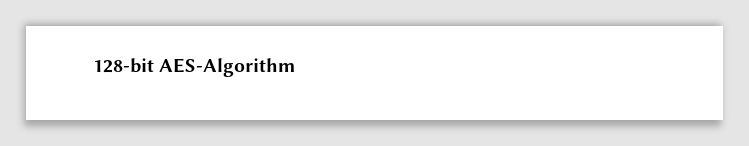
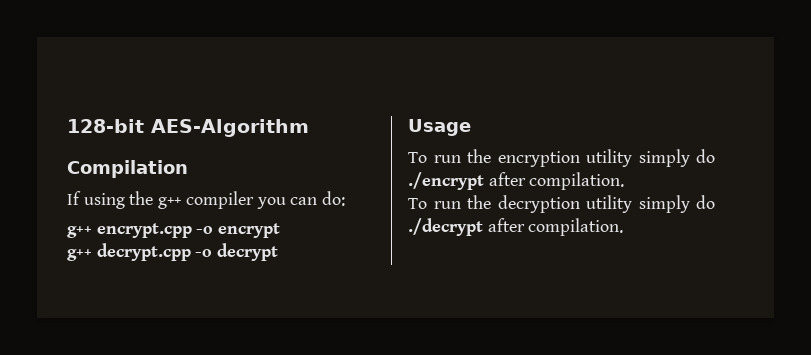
+ Compilation
+ If using the g++ compiler you can do:
+ g++ encrypt.cpp -o encrypt
+ g++ decrypt.cpp -o decrypt
+ Usage
+ To run the encryption utility simply do ./encrypt after compilation.
+ To run the decryption utility simply do ./decrypt after compilation.

